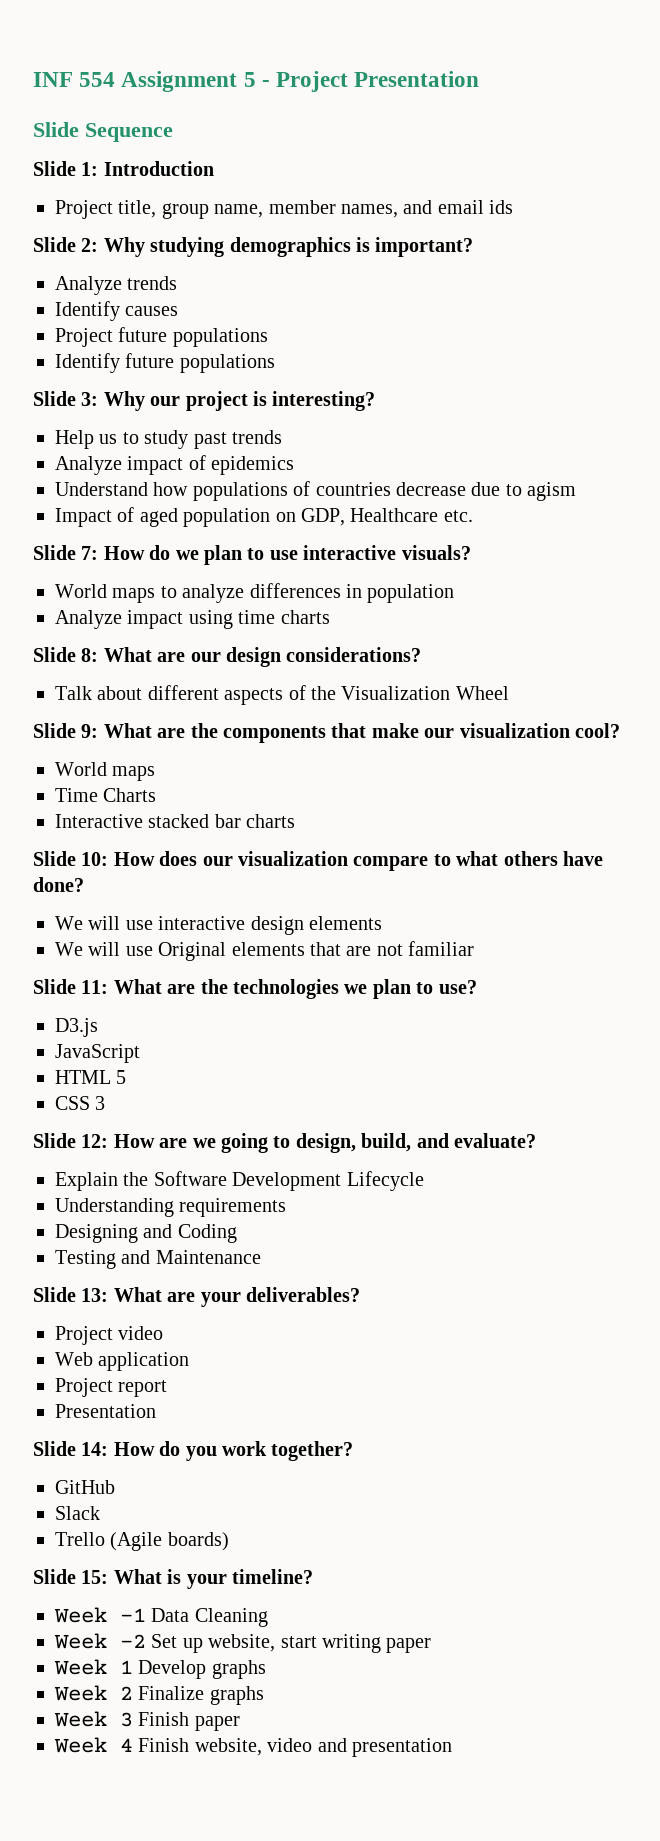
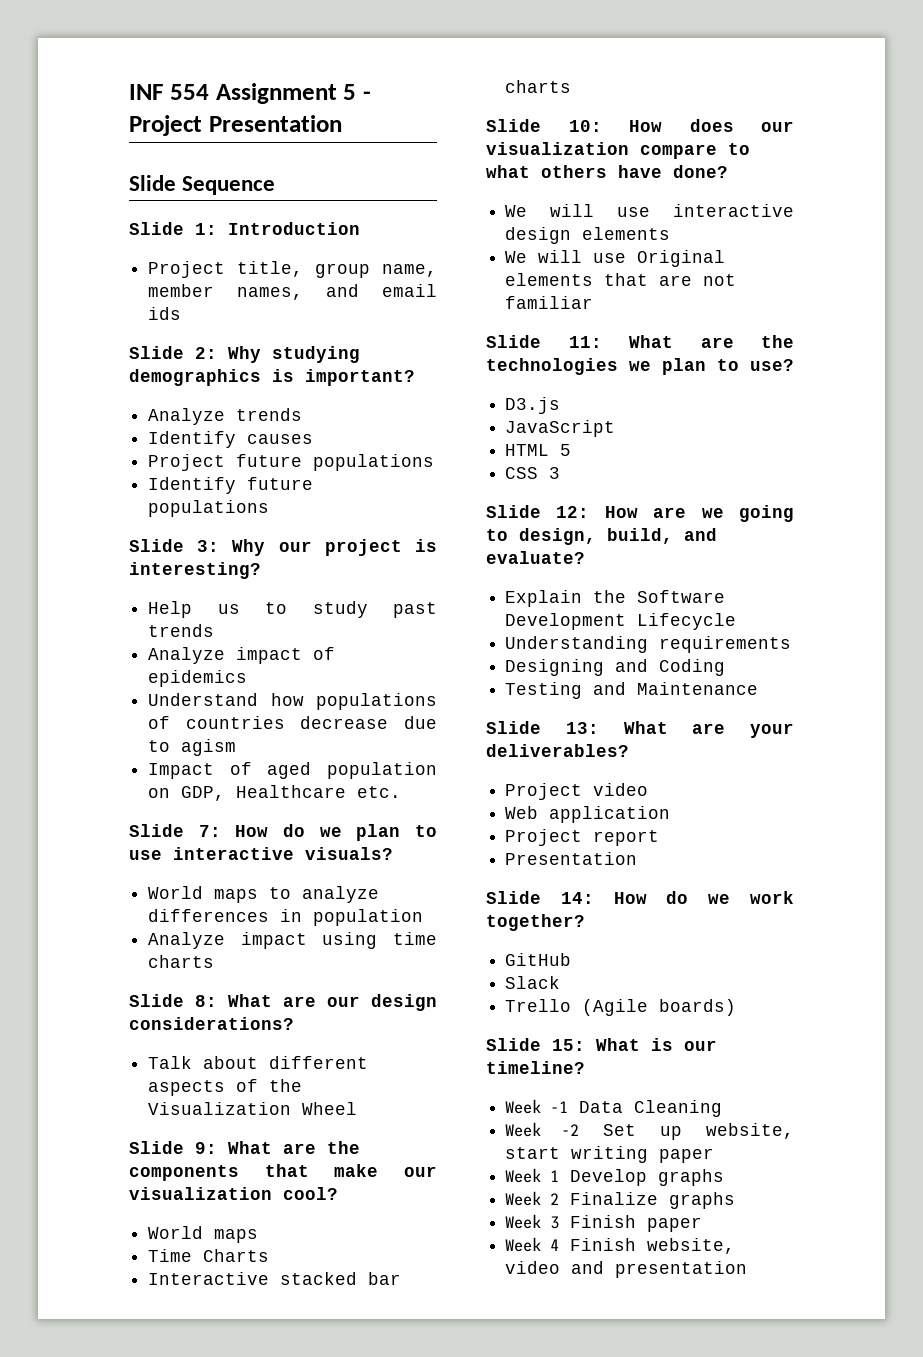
- Slide 14: How do you work together?
+ Slide 14: How do we work together?
- Slide 15: What is your timeline?
+ Slide 15: What is our timeline?

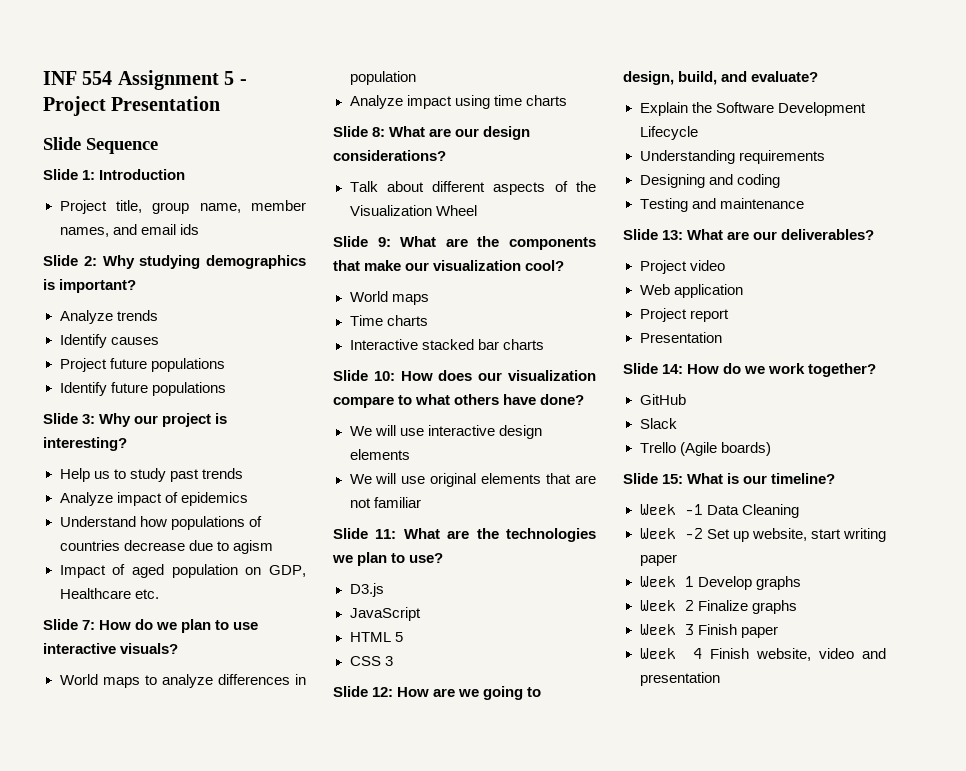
- Time Charts
+ Time charts
- We will use Original elements that are not familiar
+ We will use original elements that are not familiar
- Designing and Coding
+ Designing and coding
- Testing and Maintenance
+ Testing and maintenance
- Slide 13: What are your deliverables?
+ Slide 13: What are our deliverables?

